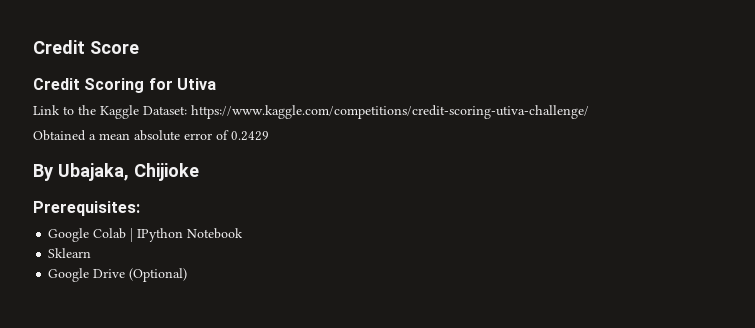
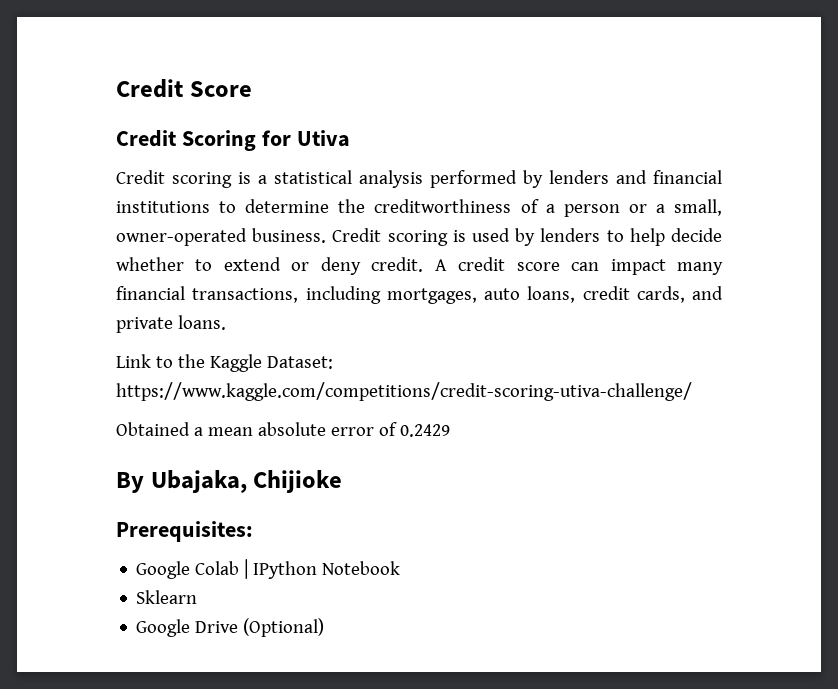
+ Credit scoring is a statistical analysis performed by lenders and financial institutions to determine the creditworthiness of a person or a small, owner-operated business. Credit scoring is used by lenders to help decide whether to extend or deny credit. A credit score can impact many financial transactions, including mortgages, auto loans, credit cards, and private loans.

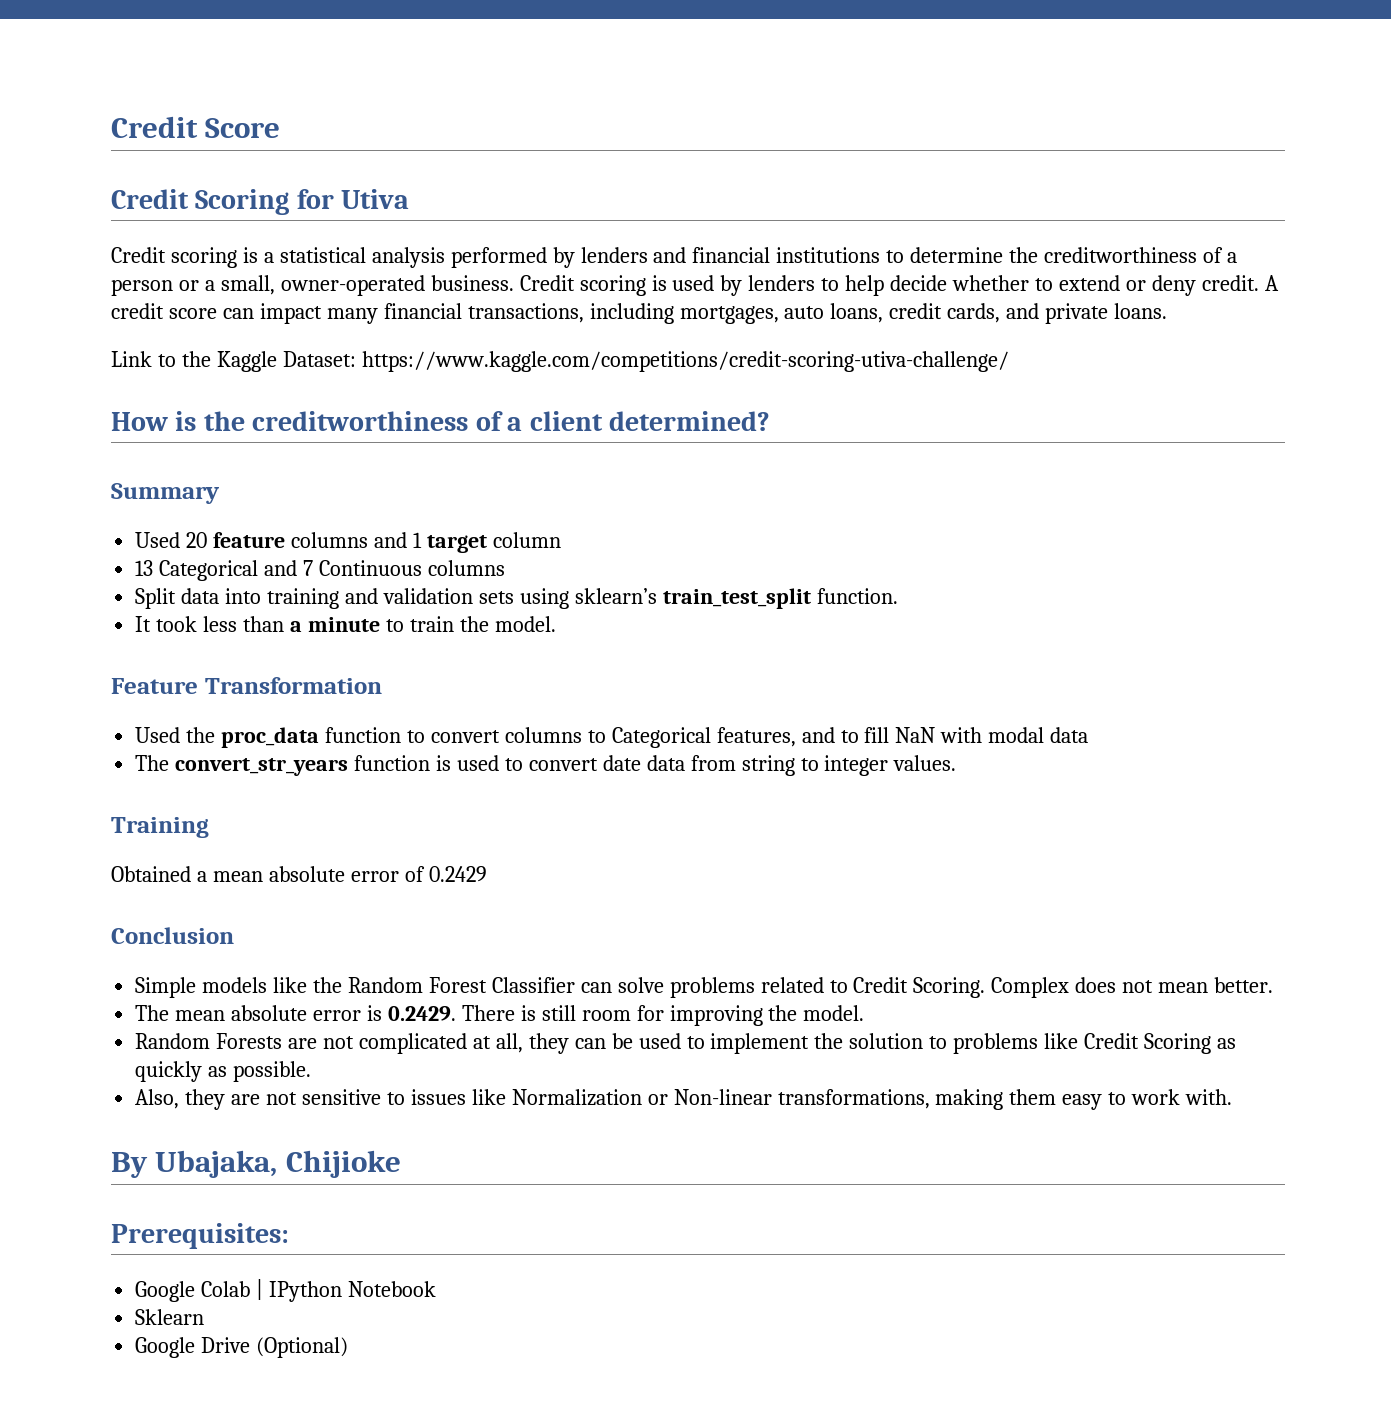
+ How is the creditworthiness of a client determined?
+ Summary
+ Used 20 feature columns and 1 target column
+ 13 Categorical and 7 Continuous columns
+ Split data into training and validation sets using sklearn’s train_test_split function.
+ It took less than a minute to train the model.
+ Feature Transformation
+ Used the proc_data function to convert columns to Categorical features, and to fill NaN with modal data
+ The convert_str_years function is used to convert date data from string to integer values.
+ Training
+ Conclusion
+ Simple models like the Random Forest Classifier can solve problems related to Credit Scoring. Complex does not mean better.
+ The mean absolute error is 0.2429. There is still room for improving the model.
+ Random Forests are not complicated at all, they can be used to implement the solution to problems like Credit Scoring as quickly as possible.
+ Also, they are not sensitive to issues like Normalization or Non-linear transformations, making them easy to work with.

